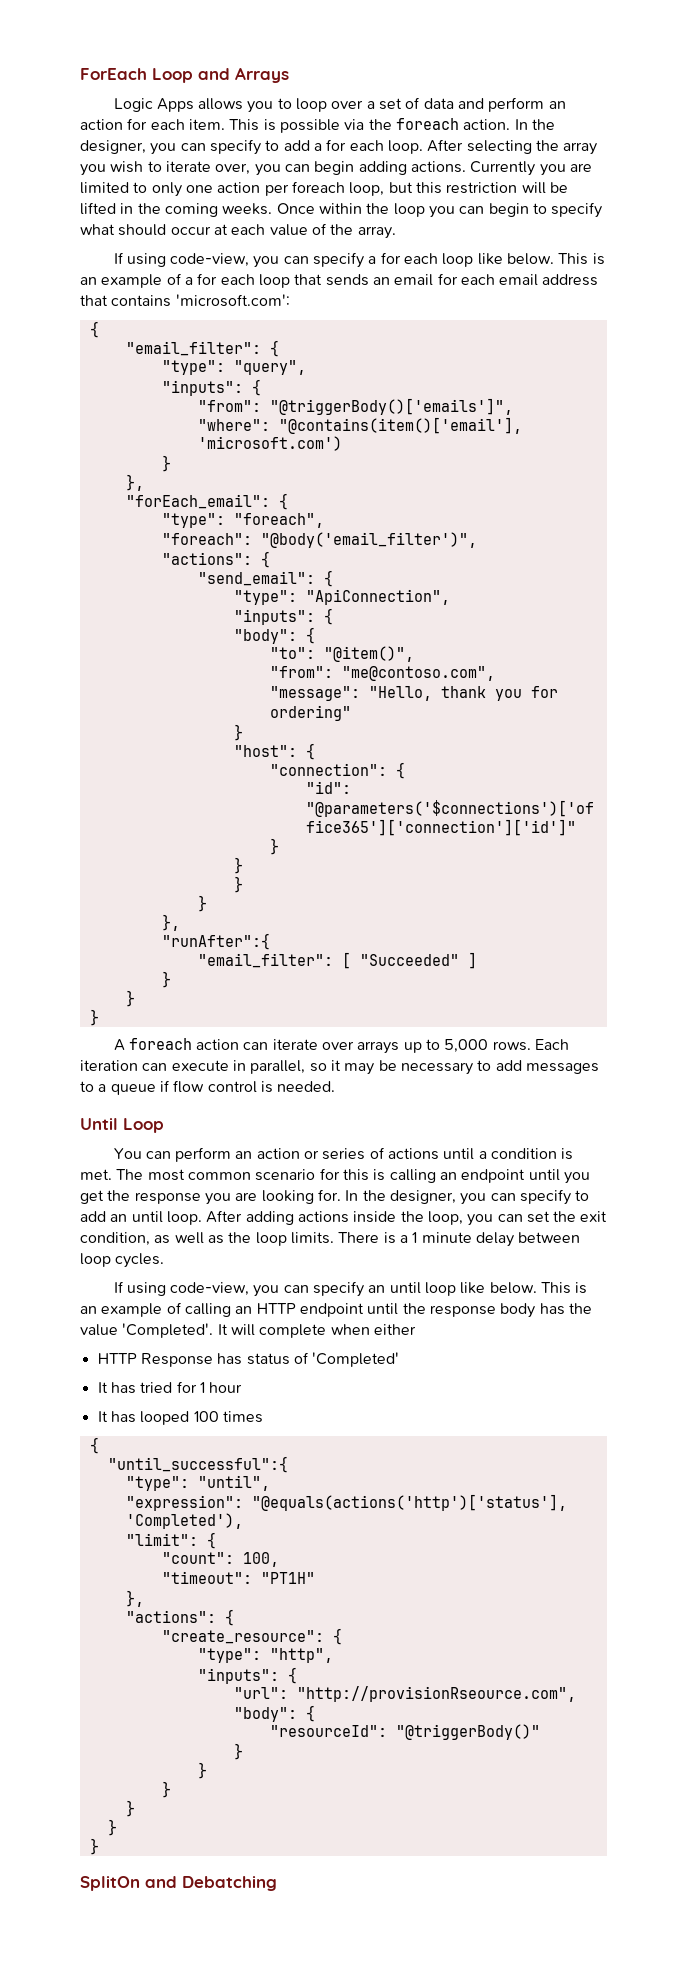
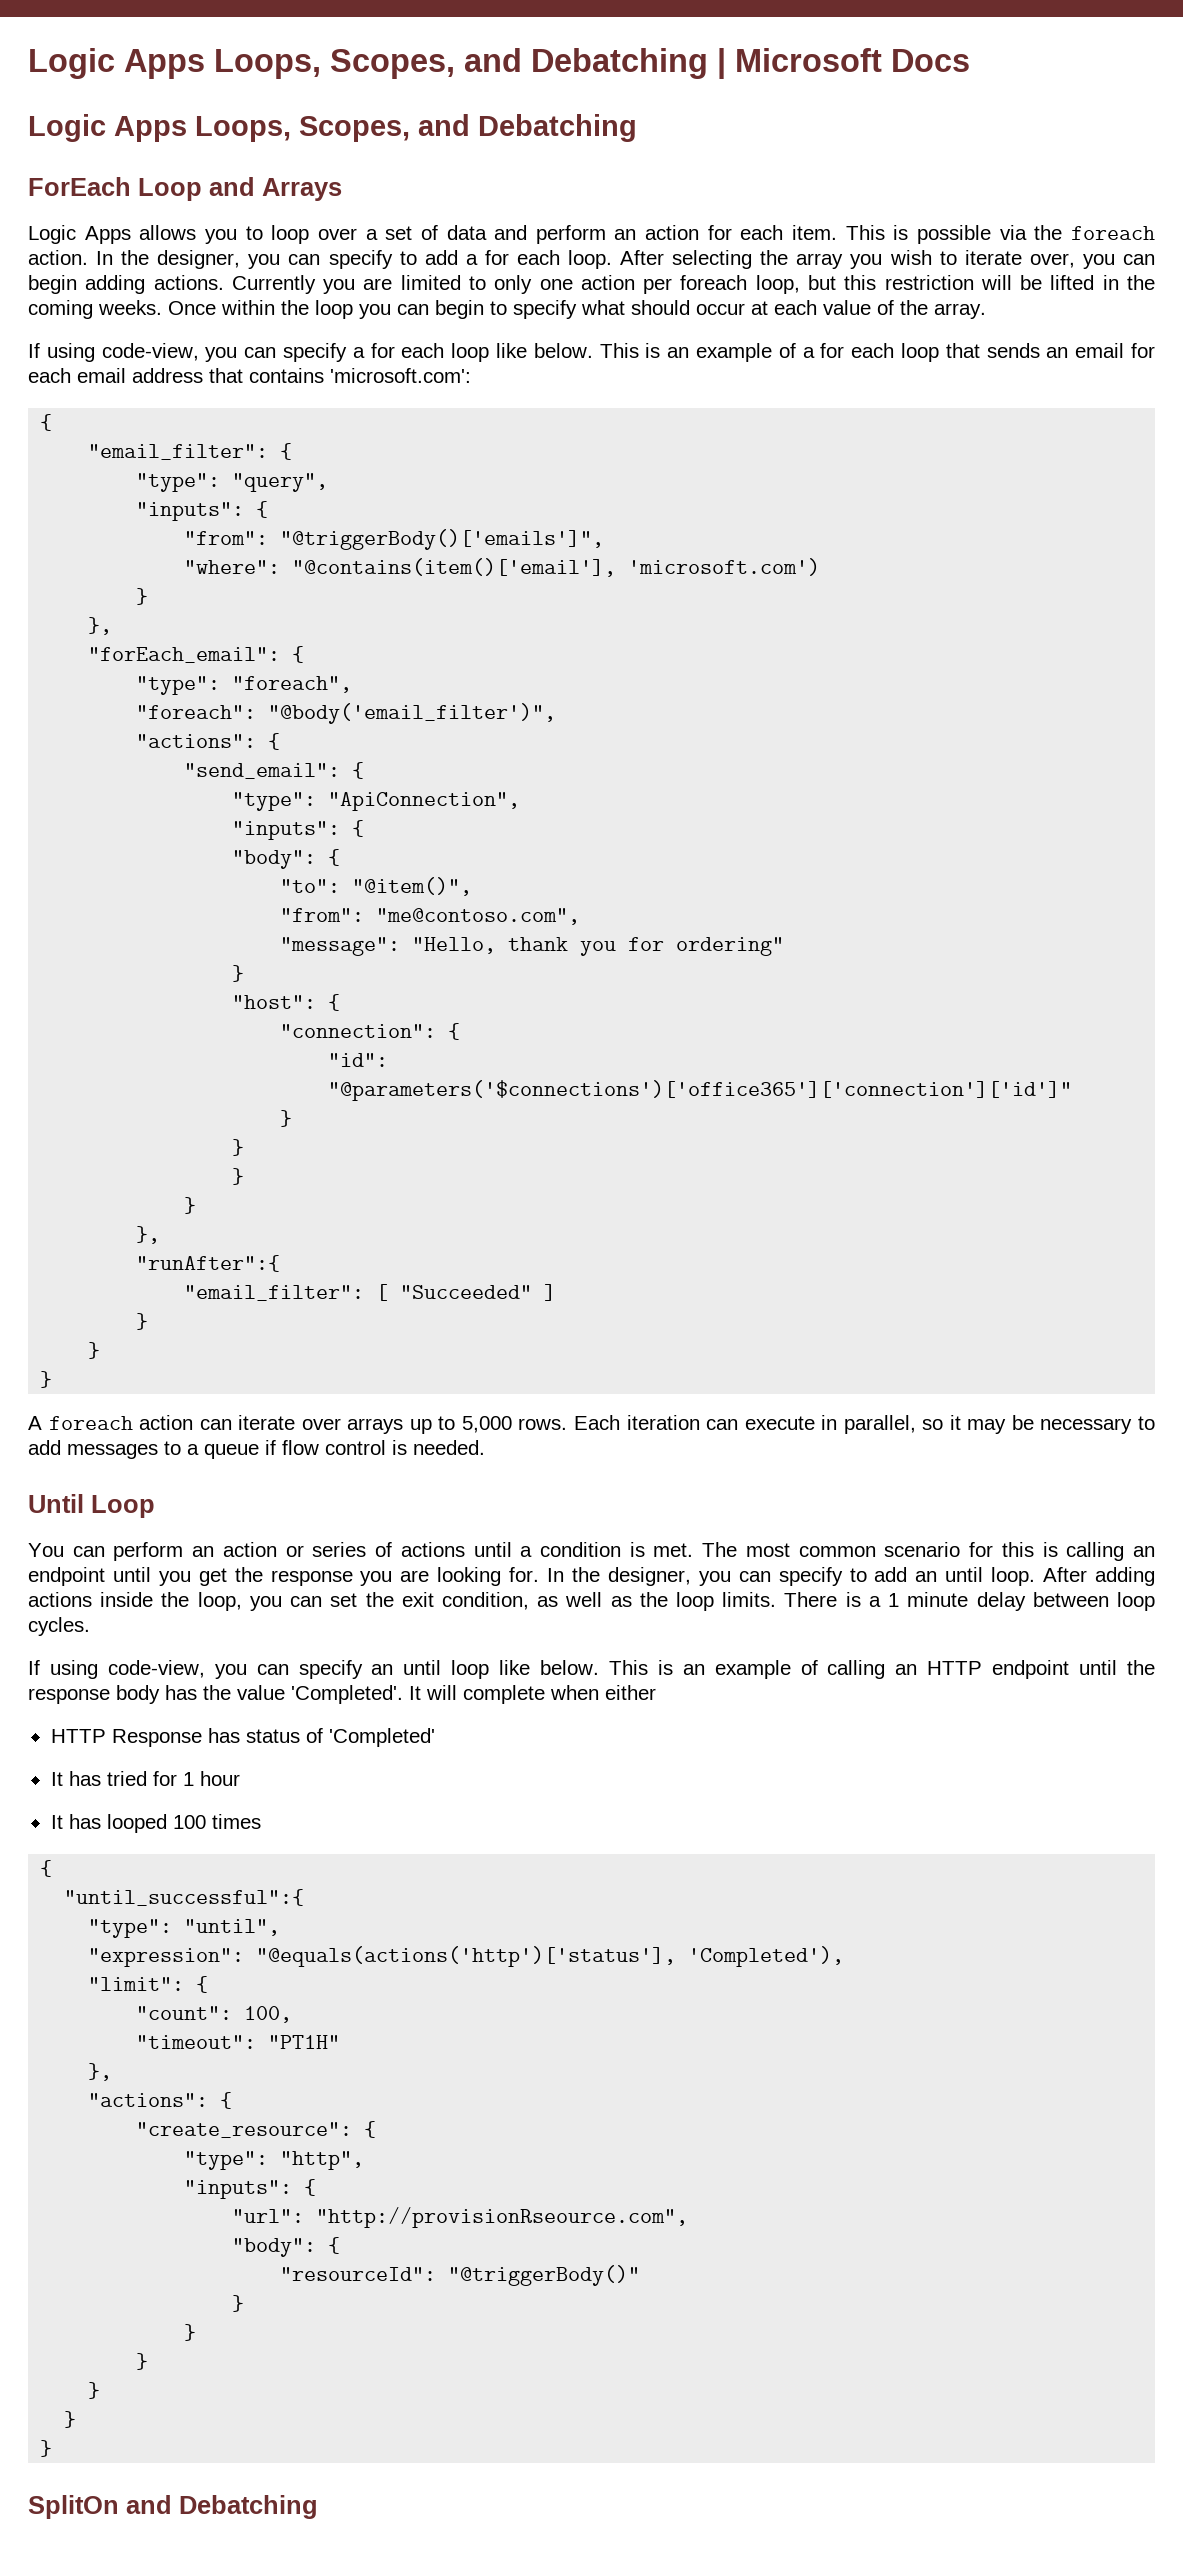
+ Logic Apps Loops, Scopes, and Debatching | Microsoft Docs
+ Logic Apps Loops, Scopes, and Debatching

